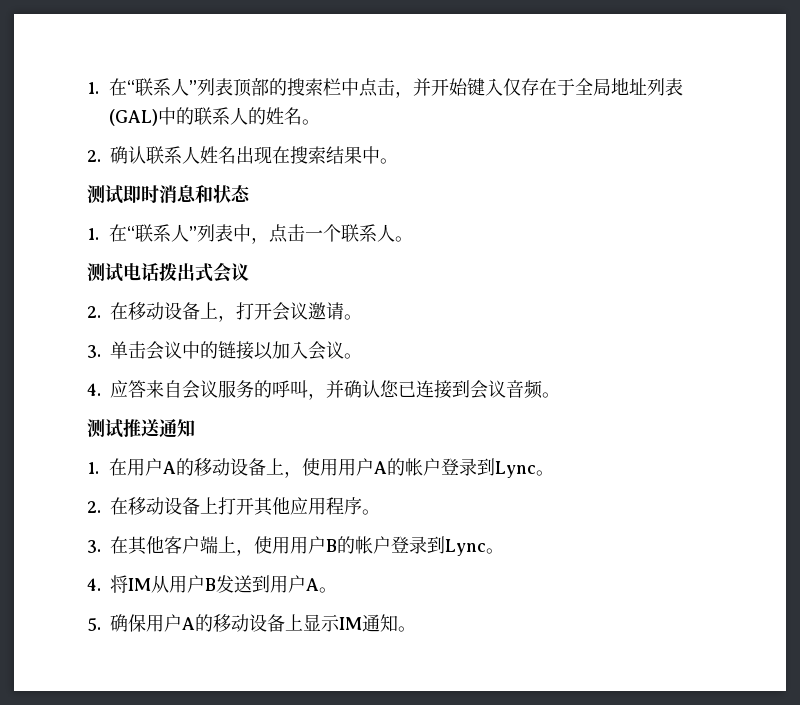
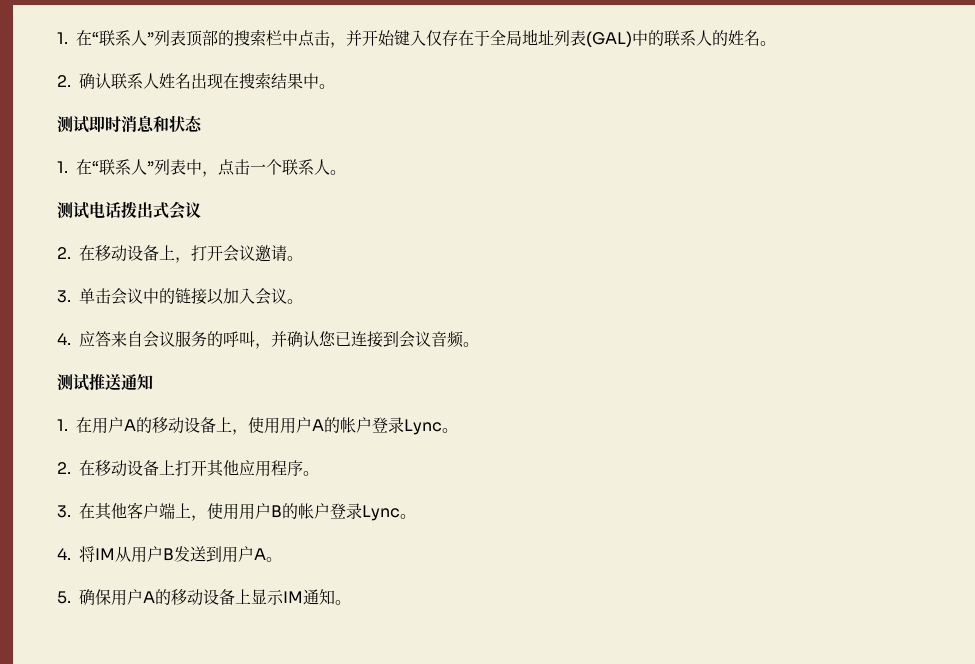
- 1.在用户A的移动设备上，使用用户A的帐户登录到Lync。
+ 1.在用户A的移动设备上，使用用户A的帐户登录Lync。
- 3.在其他客户端上，使用用户B的帐户登录到Lync。
+ 3.在其他客户端上，使用用户B的帐户登录Lync。

